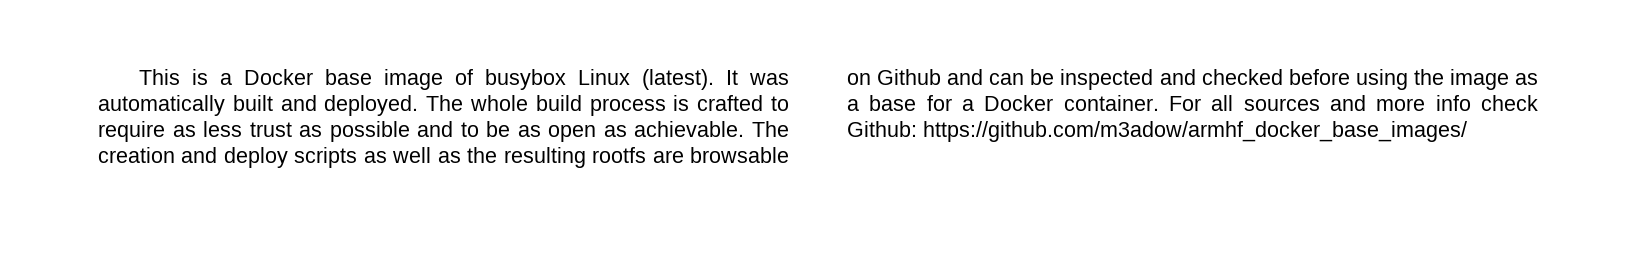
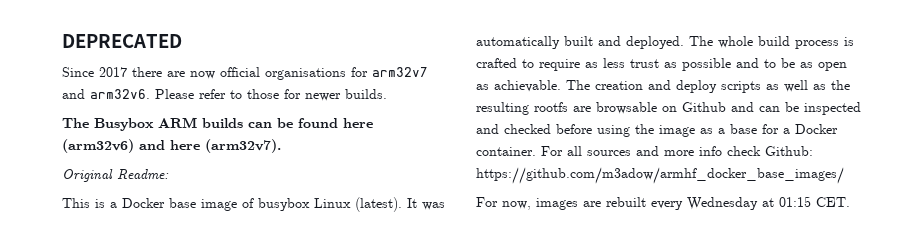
+ DEPRECATED
+ Since 2017 there are now official organisations for arm32v7 and arm32v6. Please refer to those for newer builds.
+ The Busybox ARM builds can be found here (arm32v6) and here (arm32v7).
+ Original Readme:
+ For now, images are rebuilt every Wednesday at 01:15 CET.

